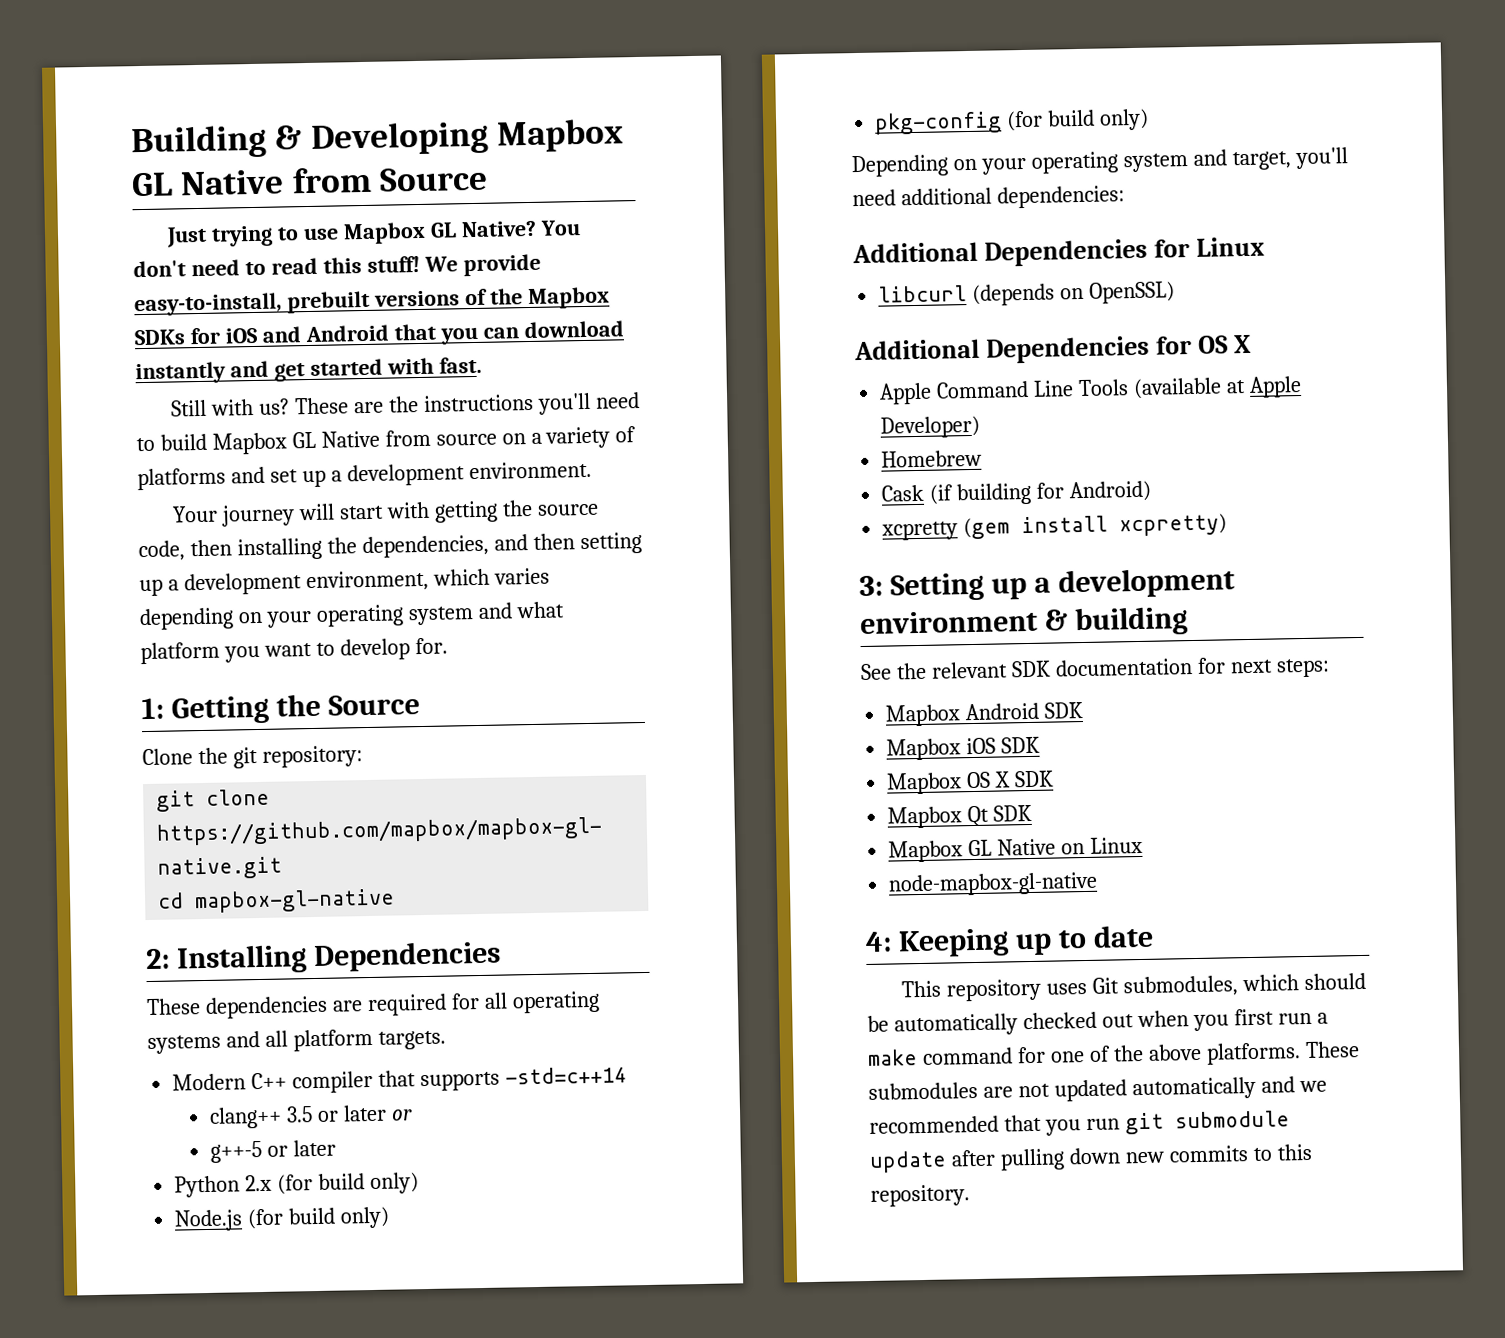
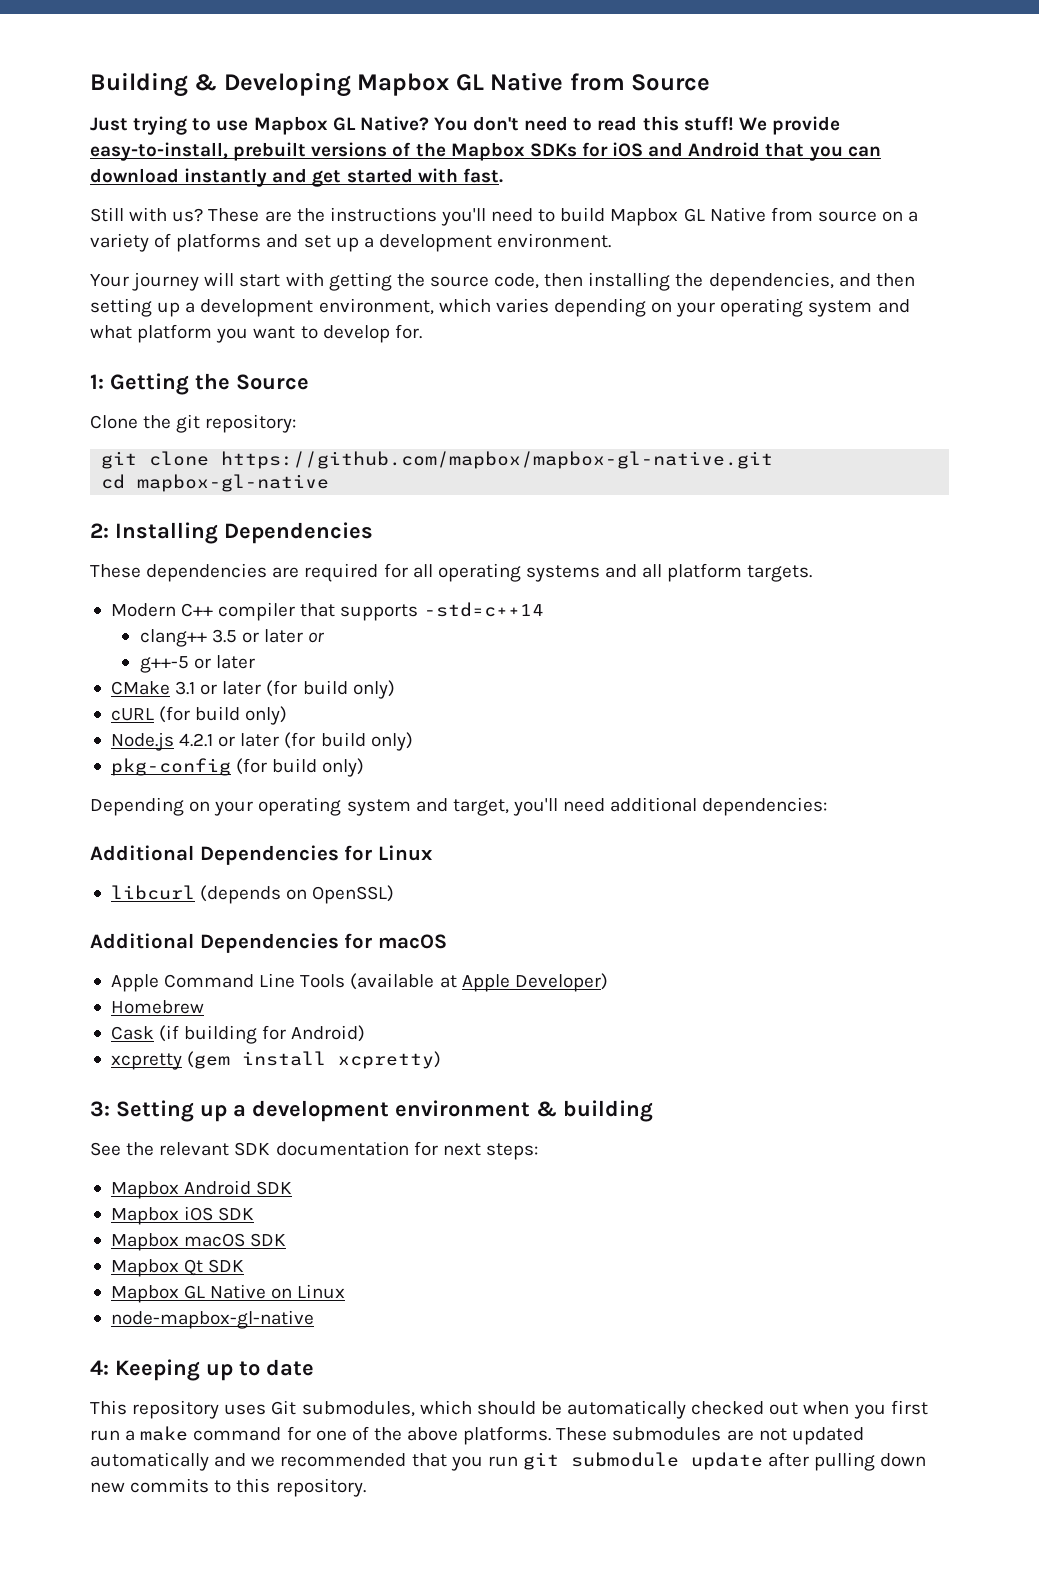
- Python 2.x (for build only)
+ CMake 3.1 or later (for build only)
+ cURL (for build only)
- Node.js (for build only)
+ Node.js 4.2.1 or later (for build only)
- Additional Dependencies for OS X
+ Additional Dependencies for macOS
- Mapbox OS X SDK
+ Mapbox macOS SDK

